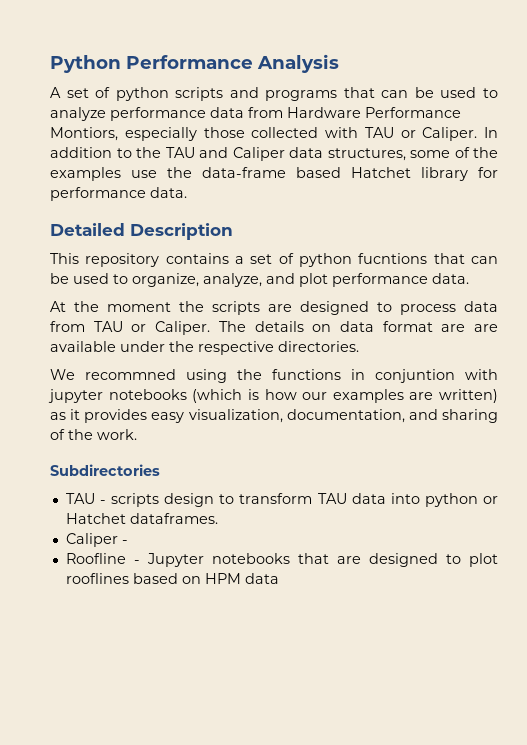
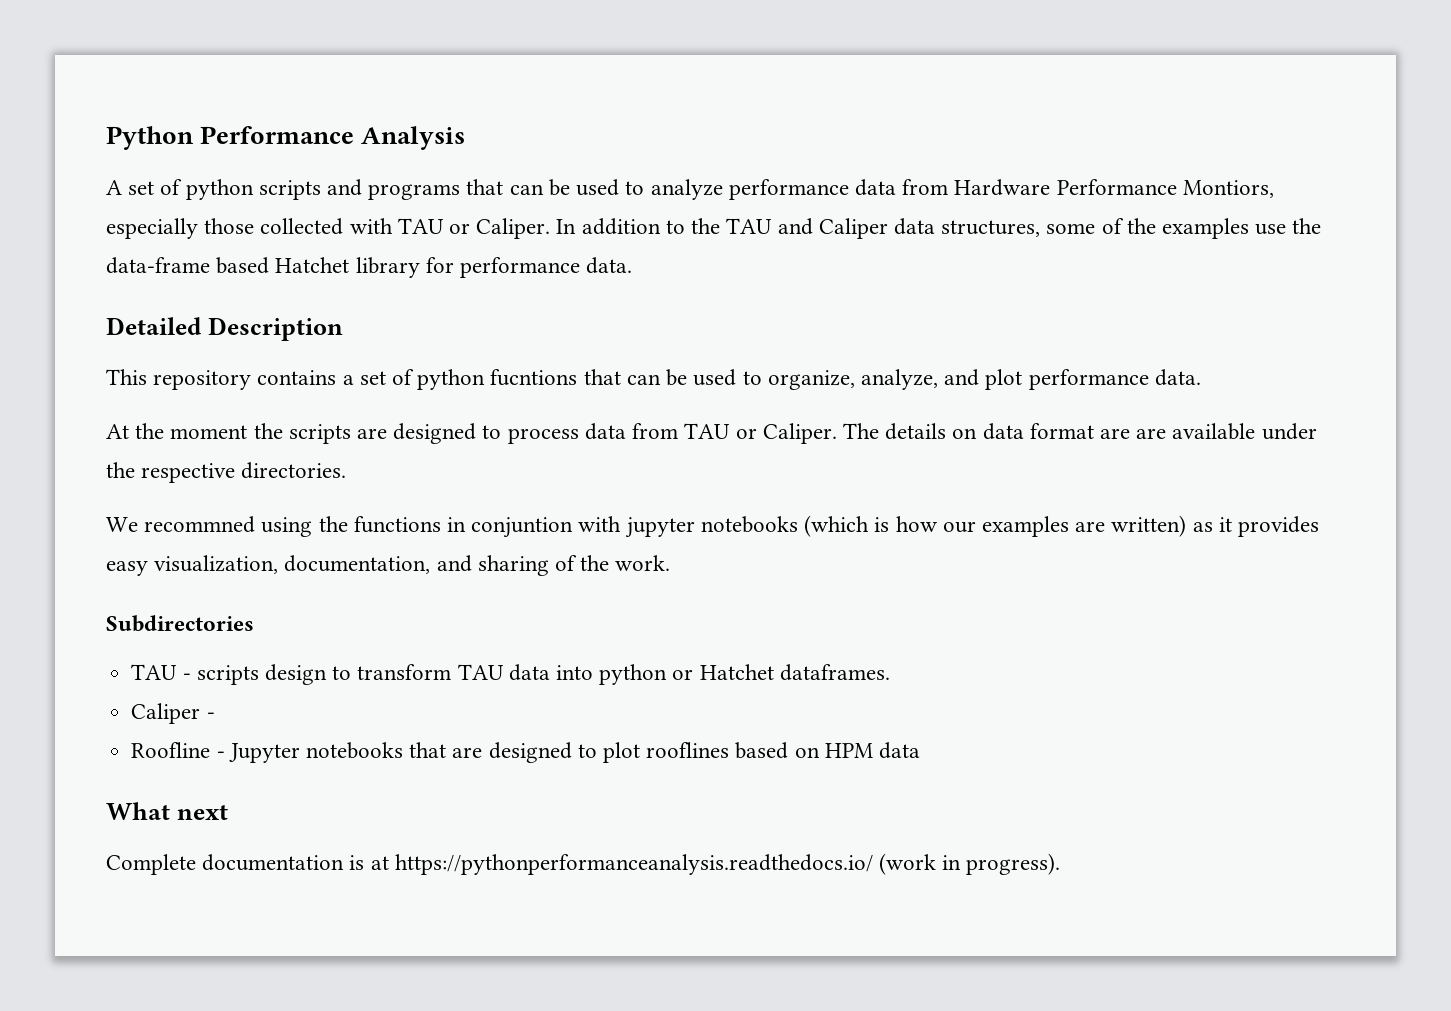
+ What next
+ Complete documentation is at https://pythonperformanceanalysis.readthedocs.io/ (work in progress).

